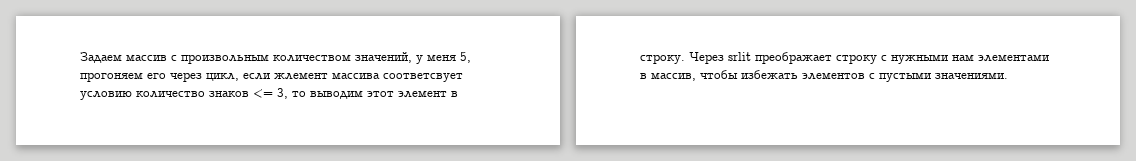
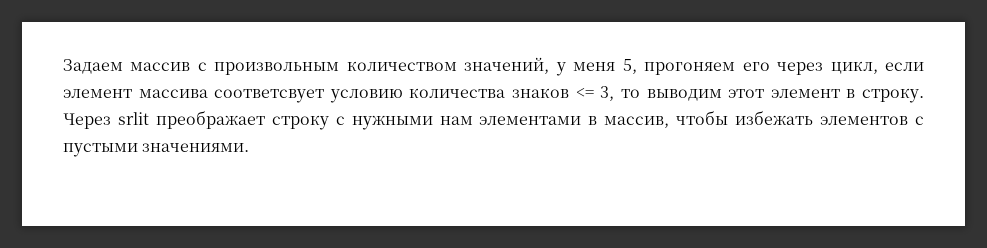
- Задаем массив с произвольным количеством значений, у меня 5, прогоняем его через цикл, если жлемент массива соответсвует условию количество знаков <= 3, то выводим этот элемент в строку.
+ Задаем массив с произвольным количеством значений, у меня 5, прогоняем его через цикл, если элемент массива соответсвует условию количества знаков <= 3, то выводим этот элемент в строку.

